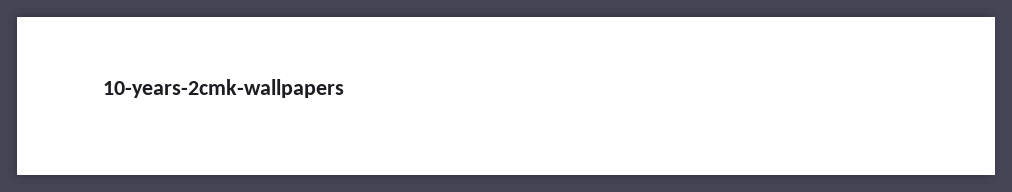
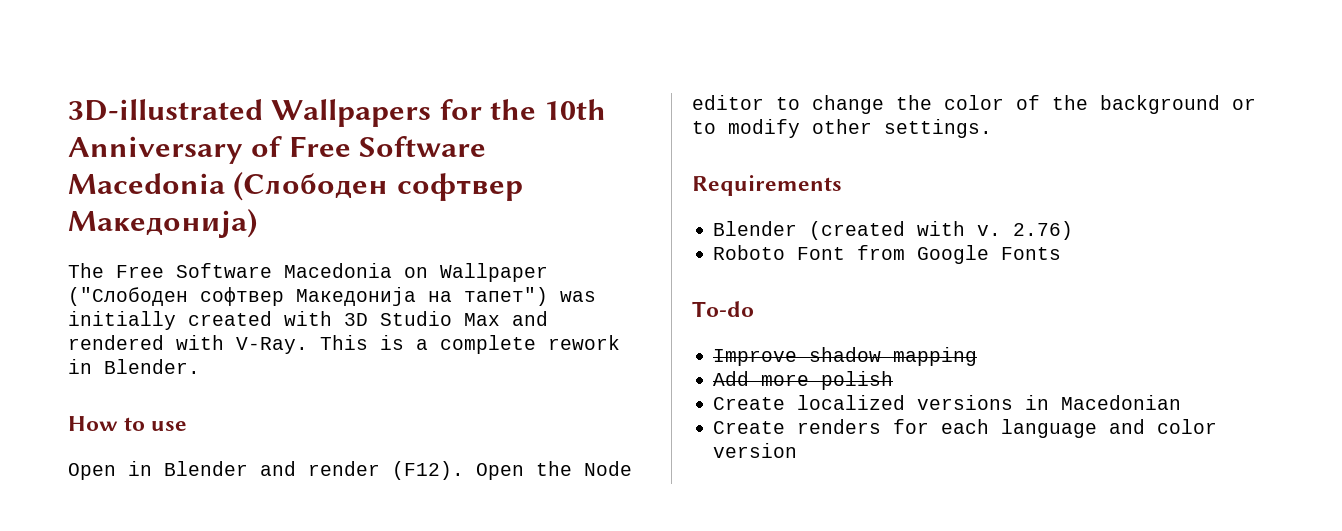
- 10-years-2cmk-wallpapers
+ 3D-illustrated Wallpapers for the 10th Anniversary of Free Software Macedonia (Слободен софтвер Македонија)
+ The Free Software Macedonia on Wallpaper ("Слободен софтвер Македонија на тапет") was initially created with 3D Studio Max and rendered with V-Ray. This is a complete rework in Blender.
+ How to use
+ Open in Blender and render (F12). Open the Node editor to change the color of the background or to modify other settings.
+ Requirements
+ Blender (created with v. 2.76)
+ Roboto Font from Google Fonts
+ To-do
+ Improve shadow mapping
+ Add more polish
+ Create localized versions in Macedonian
+ Create renders for each language and color version

